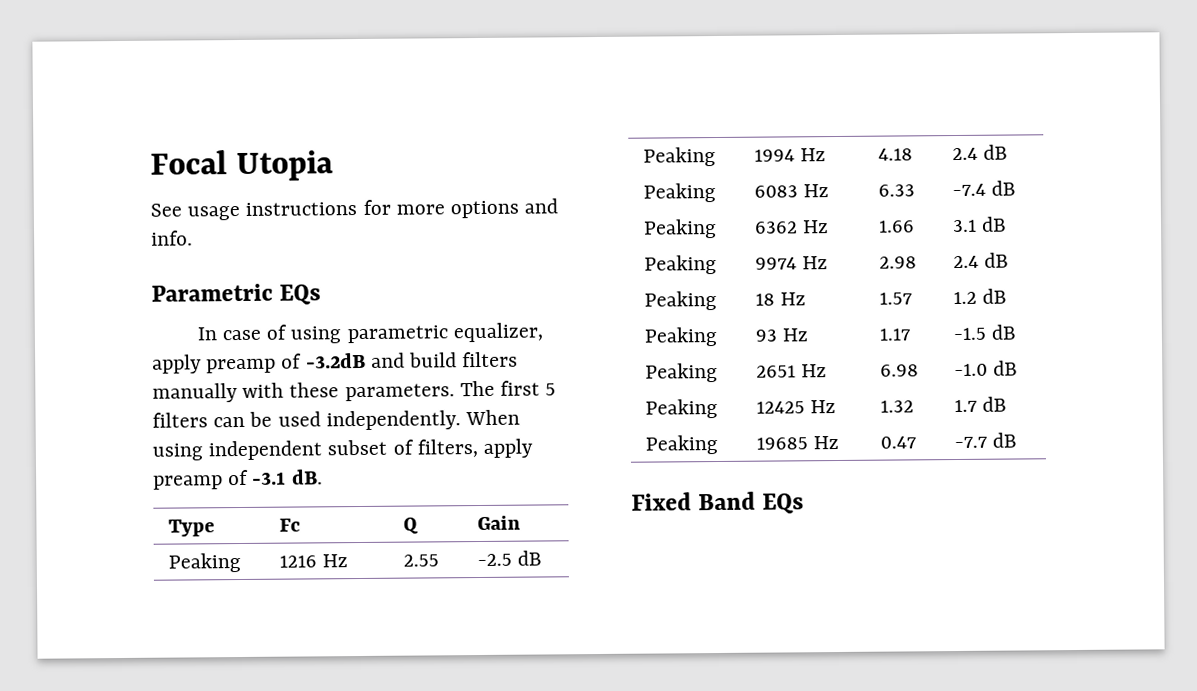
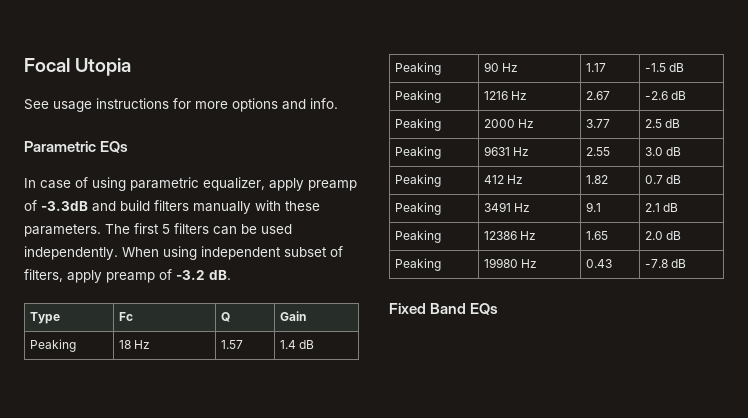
- In case of using parametric equalizer, apply preamp of -3.2dB and build filters manually with these parameters.
+ In case of using parametric equalizer, apply preamp of -3.3dB and build filters manually with these parameters.
- When using independent subset of filters, apply preamp of -3.1 dB.
+ When using independent subset of filters, apply preamp of -3.2 dB.
- Peaking | 1216 Hz | 2.55 | -2.5 dB
- Peaking | 1994 Hz | 4.18 | 2.4 dB
- Peaking | 6083 Hz | 6.33 | -7.4 dB
- Peaking | 6362 Hz | 1.66 | 3.1 dB
- Peaking | 9974 Hz | 2.98 | 2.4 dB
- Peaking | 18 Hz | 1.57 | 1.2 dB
- Peaking | 93 Hz | 1.17 | -1.5 dB
+ Peaking | 18 Hz | 1.57 | 1.4 dB
+ Peaking | 90 Hz | 1.17 | -1.5 dB
- Peaking | 2651 Hz | 6.98 | -1.0 dB
- Peaking | 12425 Hz | 1.32 | 1.7 dB
- Peaking | 19685 Hz | 0.47 | -7.7 dB
+ Peaking | 1216 Hz | 2.67 | -2.6 dB
+ Peaking | 2000 Hz | 3.77 | 2.5 dB
+ Peaking | 9631 Hz | 2.55 | 3.0 dB
+ Peaking | 412 Hz | 1.82 | 0.7 dB
+ Peaking | 3491 Hz | 9.1 | 2.1 dB
+ Peaking | 12386 Hz | 1.65 | 2.0 dB
+ Peaking | 19980 Hz | 0.43 | -7.8 dB

